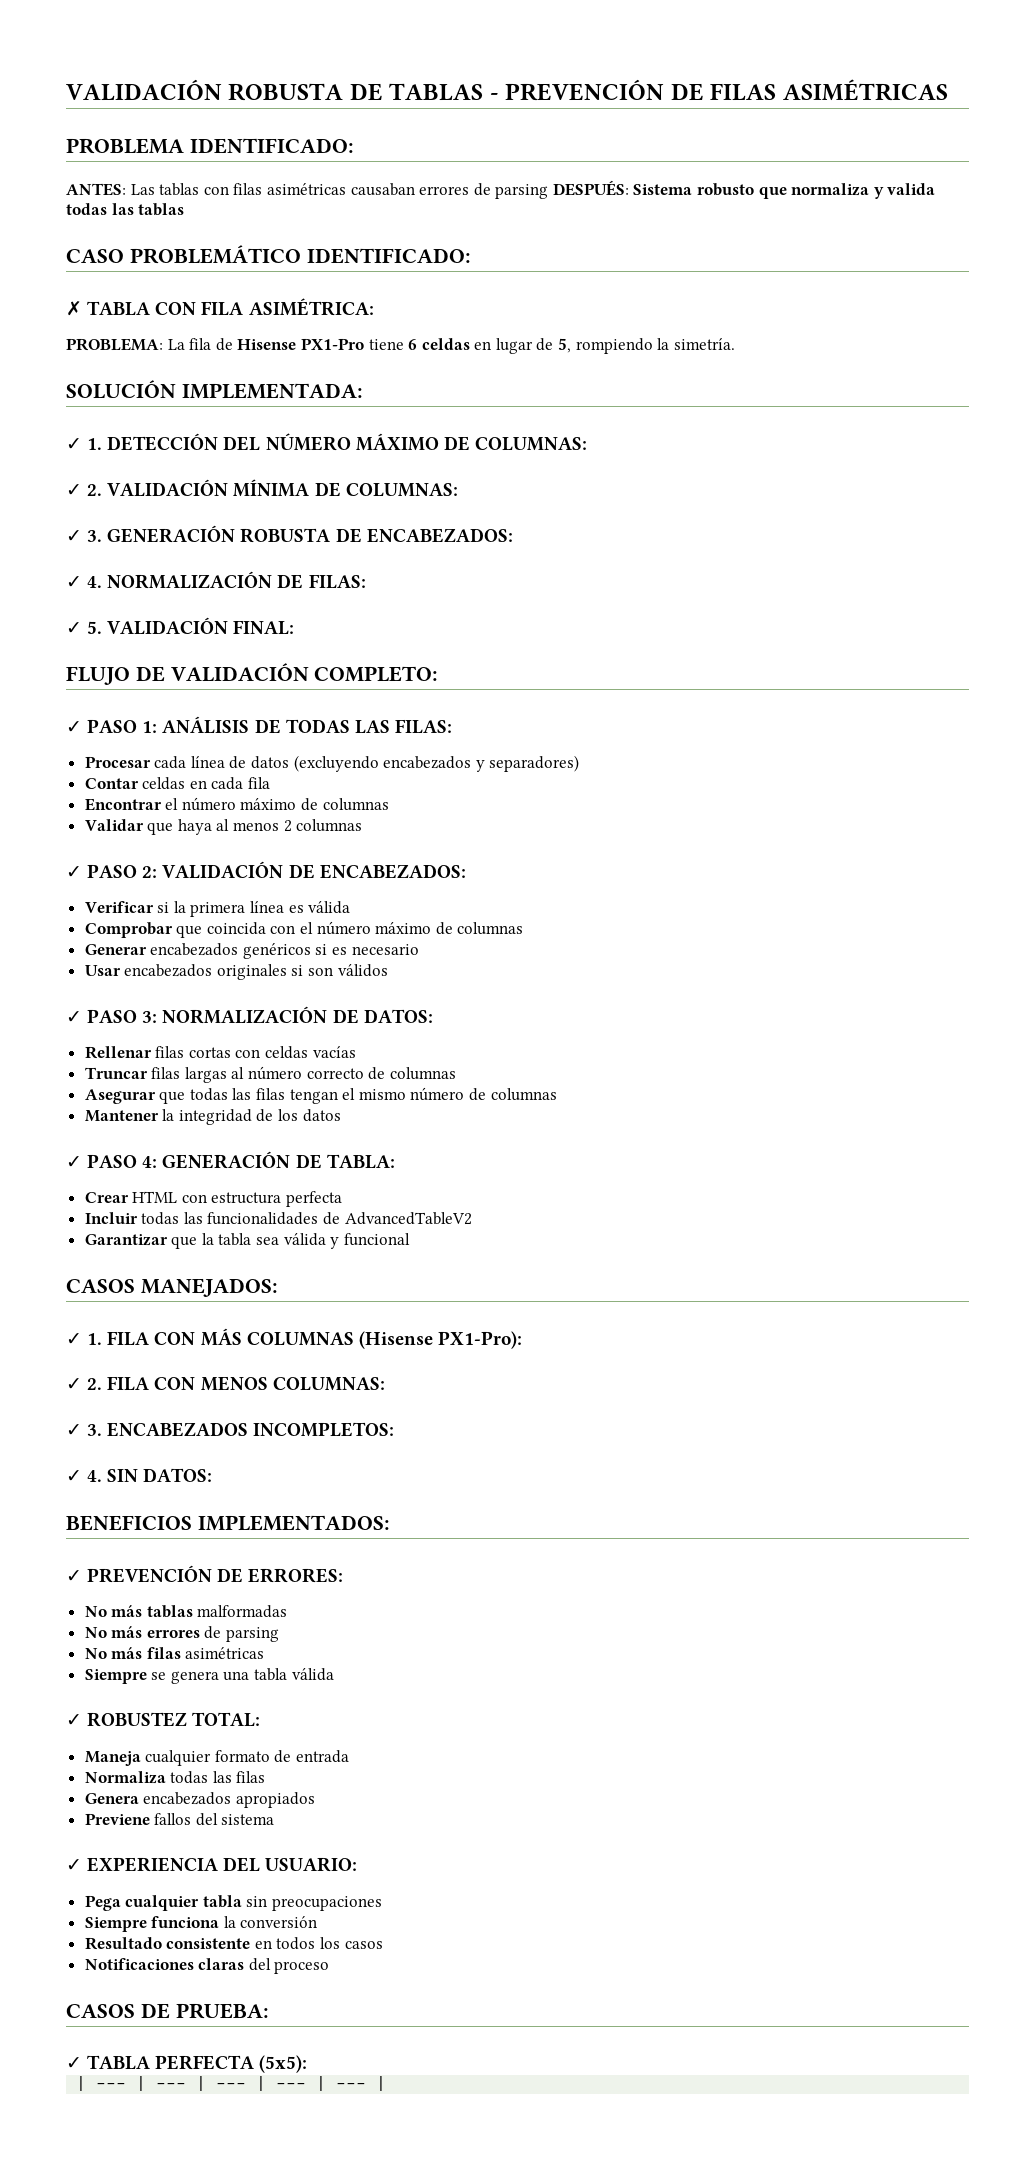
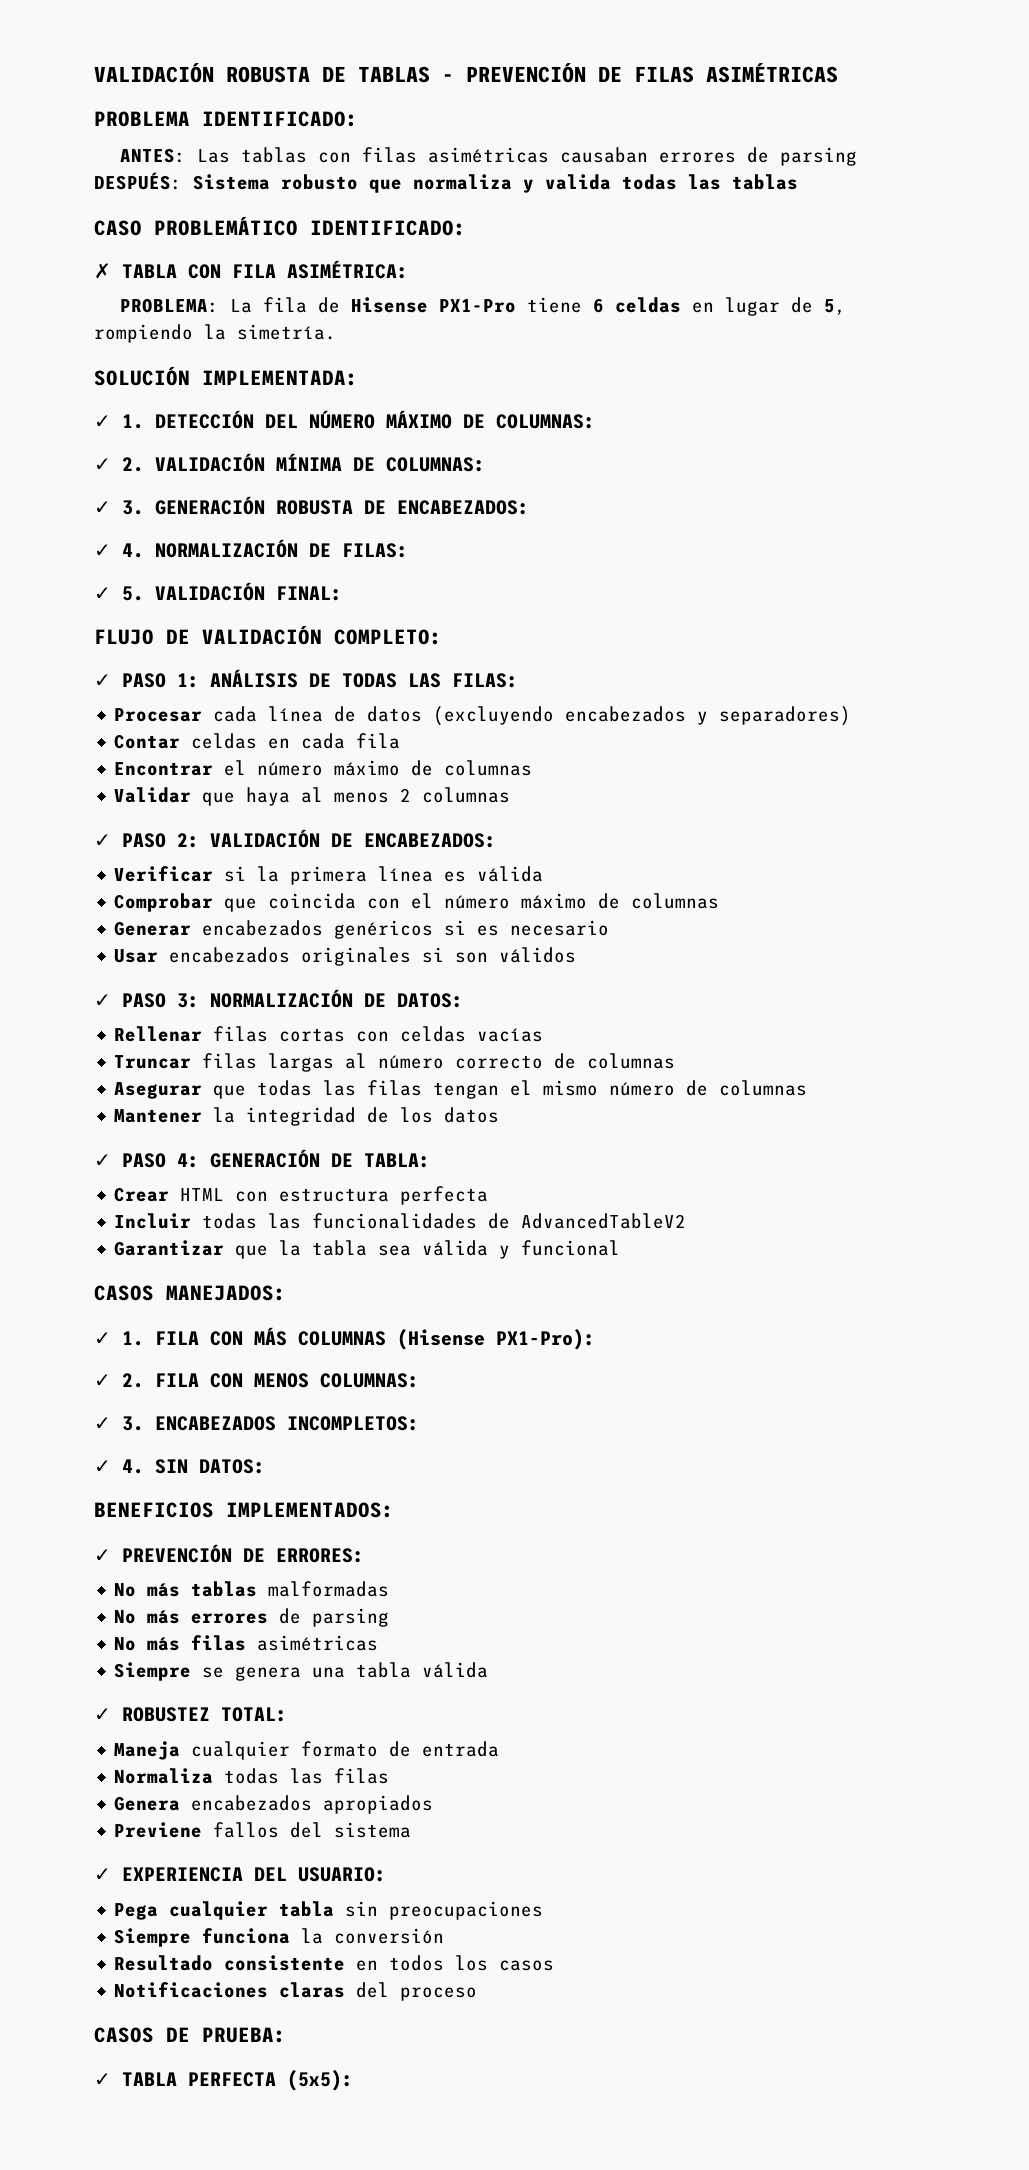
- | --- | --- | --- | --- | --- |

